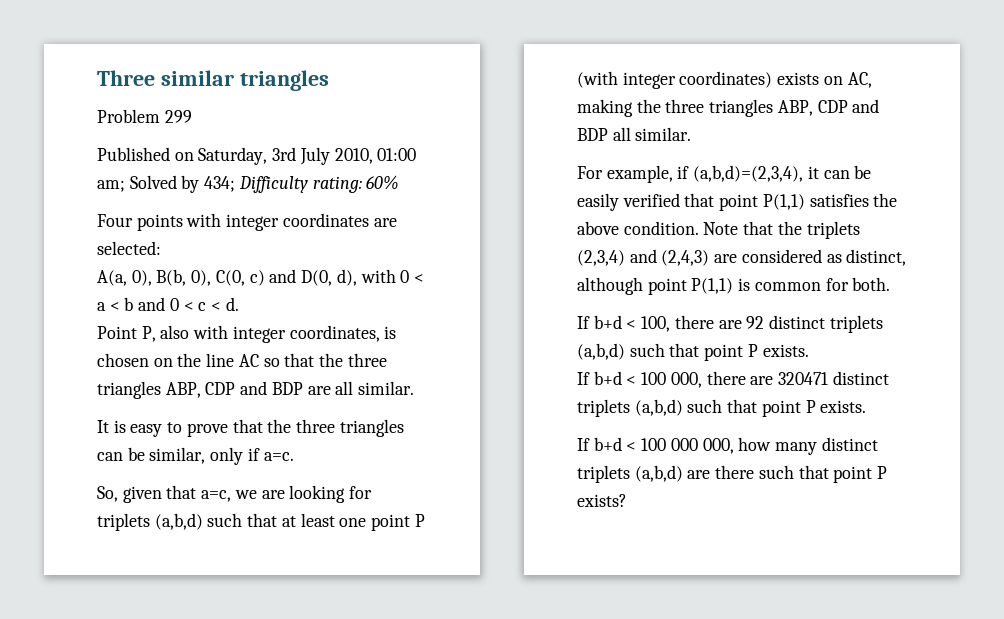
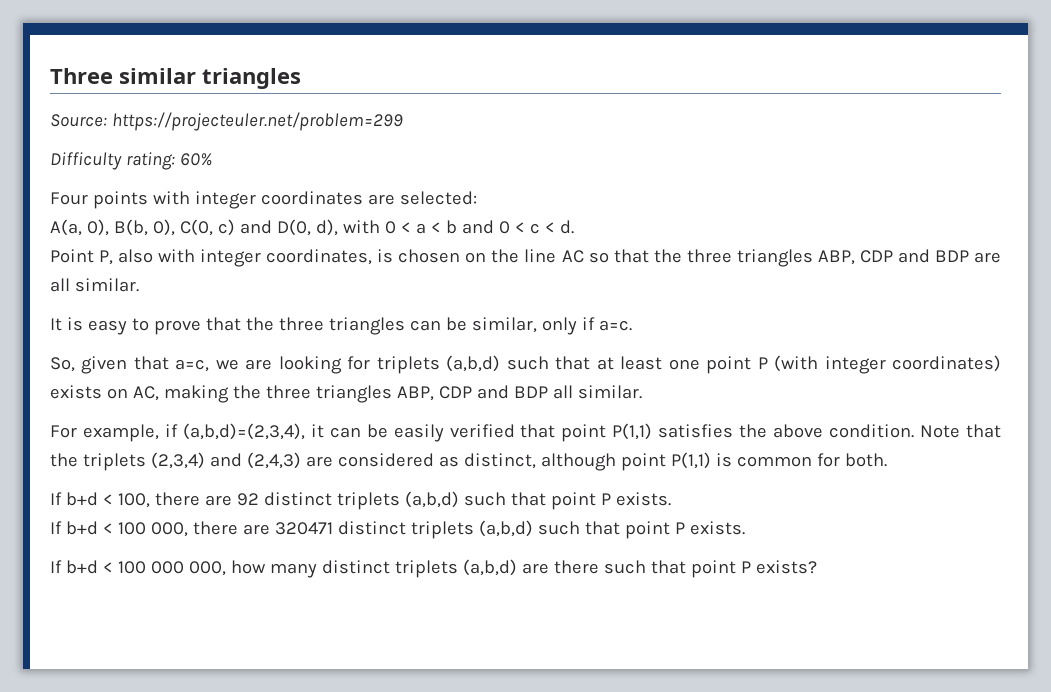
- Problem 299
- Published on Saturday, 3rd July 2010, 01:00 am; Solved by 434; Difficulty rating: 60%
+ Source: https://projecteuler.net/problem=299
+ Difficulty rating: 60%

